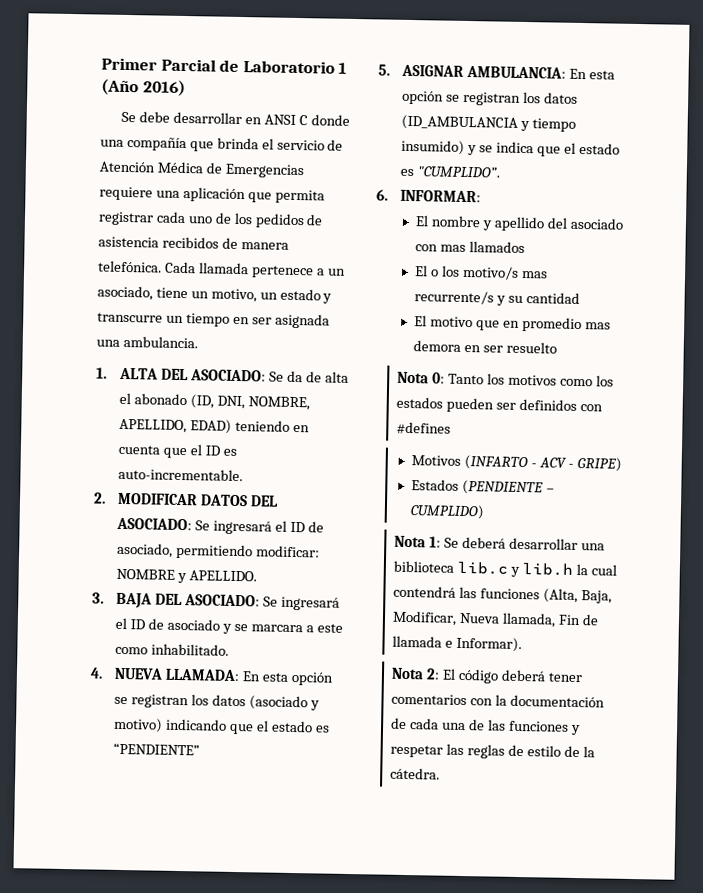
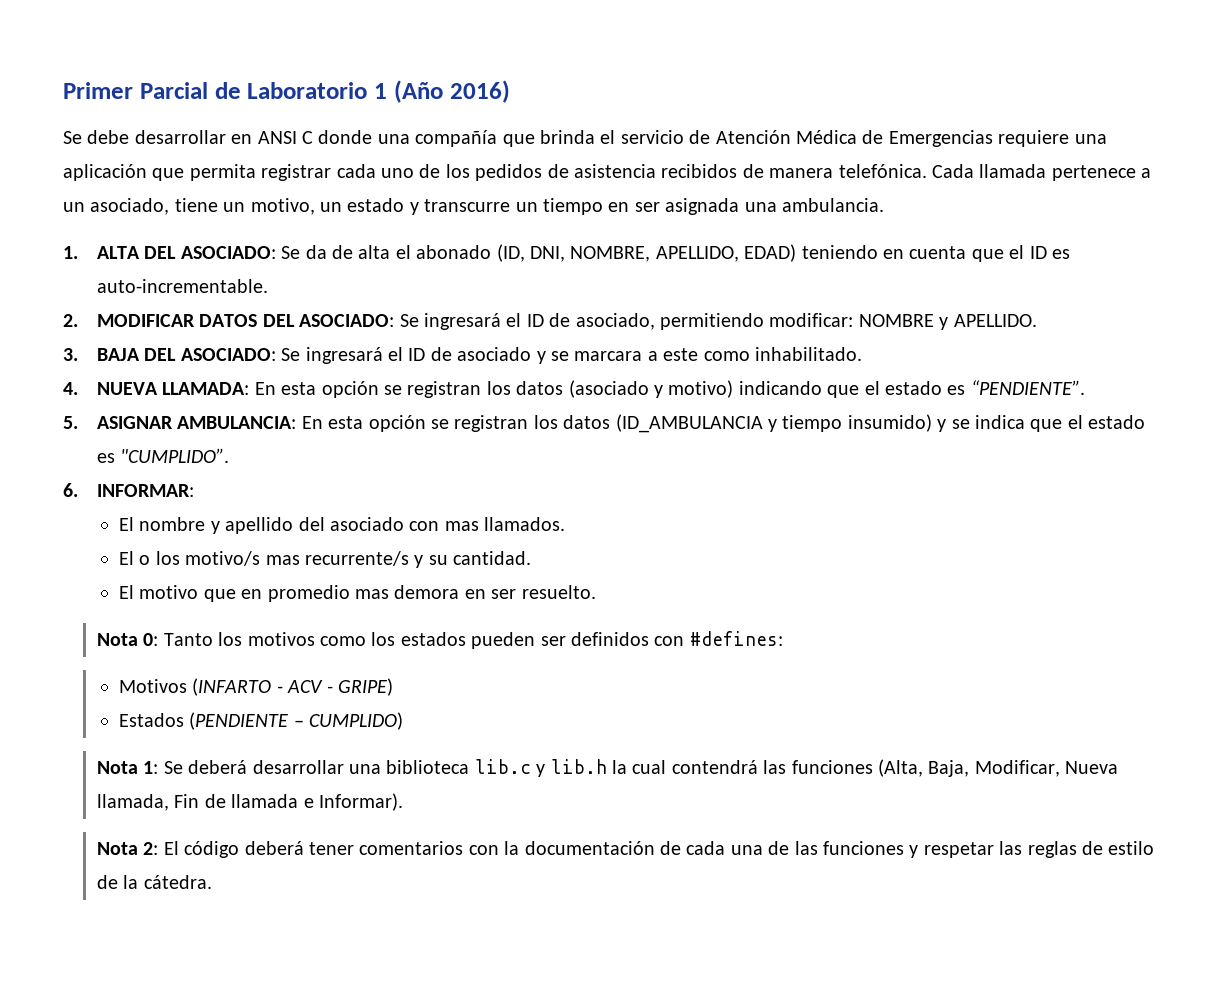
- 4. NUEVA LLAMADA: En esta opción se registran los datos (asociado y motivo) indicando que el estado es “PENDIENTE”
+ 4. NUEVA LLAMADA: En esta opción se registran los datos (asociado y motivo) indicando que el estado es “PENDIENTE”.
- El nombre y apellido del asociado con mas llamados
+ El nombre y apellido del asociado con mas llamados.
- El o los motivo/s mas recurrente/s y su cantidad
+ El o los motivo/s mas recurrente/s y su cantidad.
- El motivo que en promedio mas demora en ser resuelto
+ El motivo que en promedio mas demora en ser resuelto.
- Nota 0: Tanto los motivos como los estados pueden ser definidos con #defines
+ Nota 0: Tanto los motivos como los estados pueden ser definidos con #defines:

